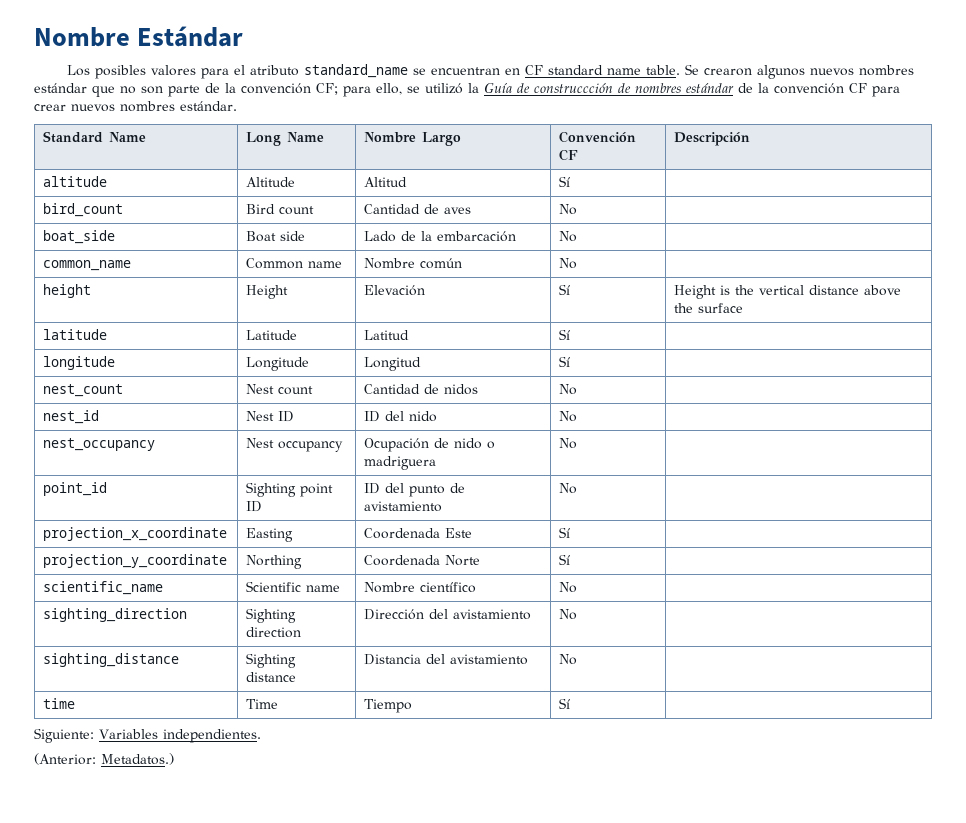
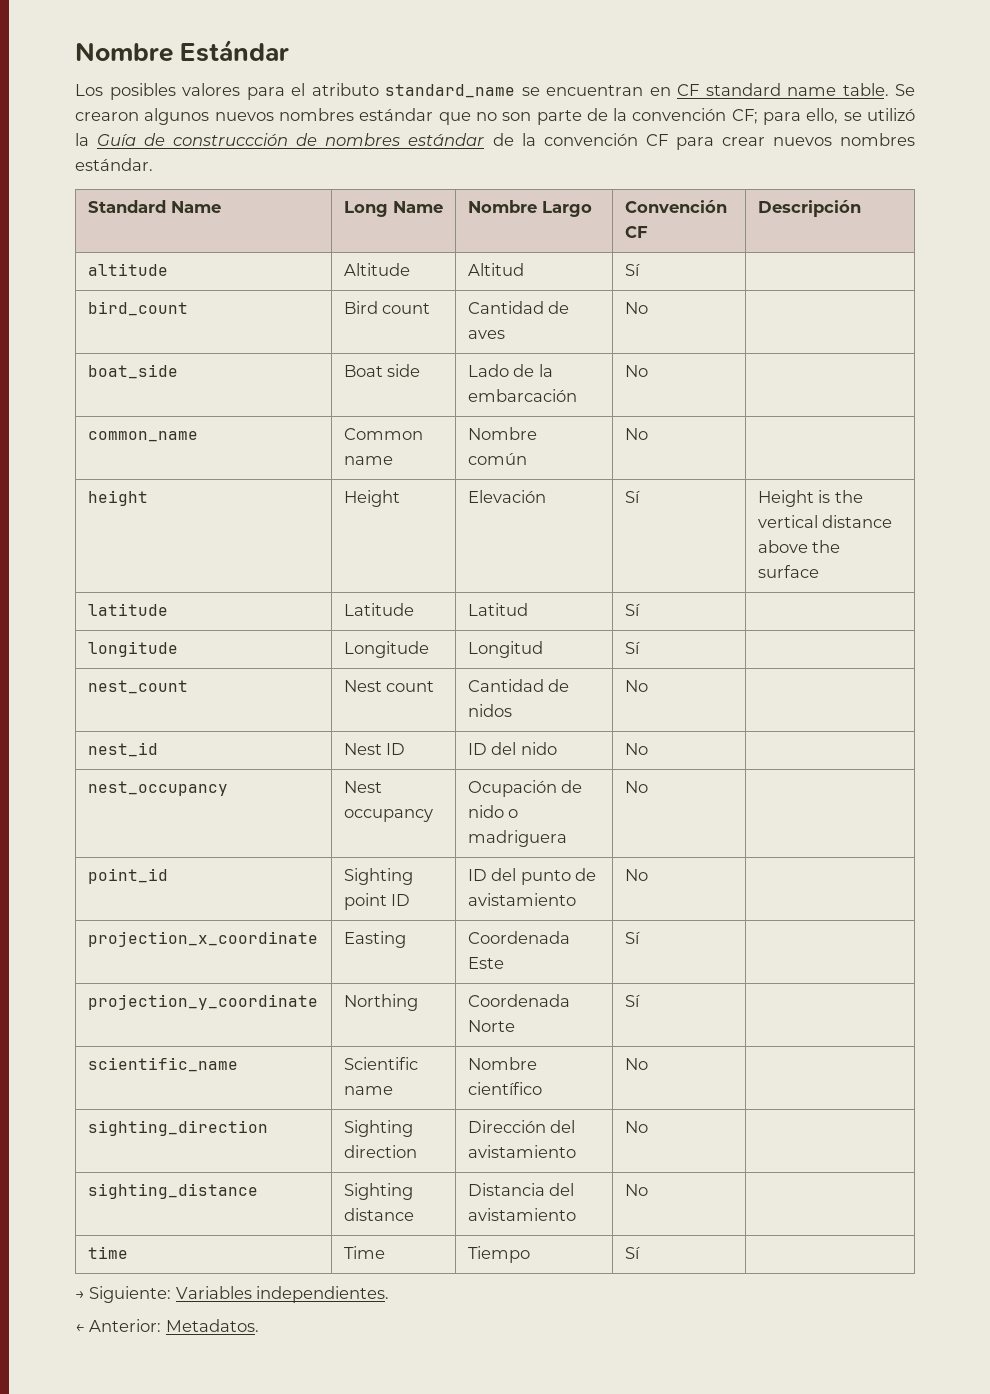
- Siguiente: Variables independientes.
+ → Siguiente: Variables independientes.
- (Anterior: Metadatos.)
+ ← Anterior: Metadatos.

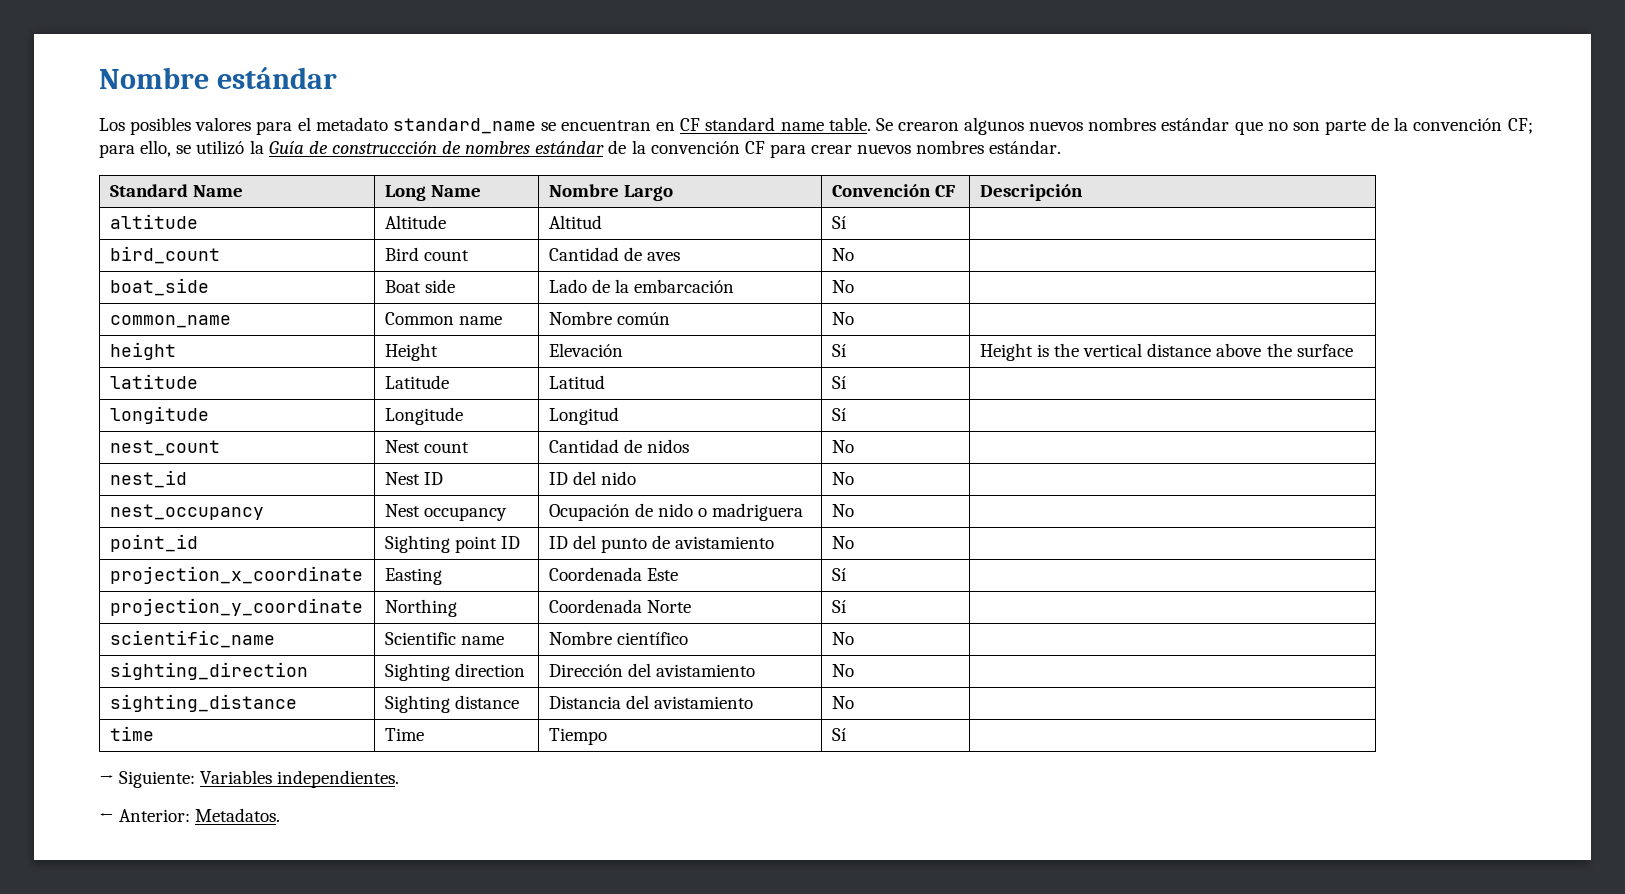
- Nombre Estándar
+ Nombre estándar
- Los posibles valores para el atributo standard_name se encuentran en CF standard name table.
+ Los posibles valores para el metadato standard_name se encuentran en CF standard name table.

